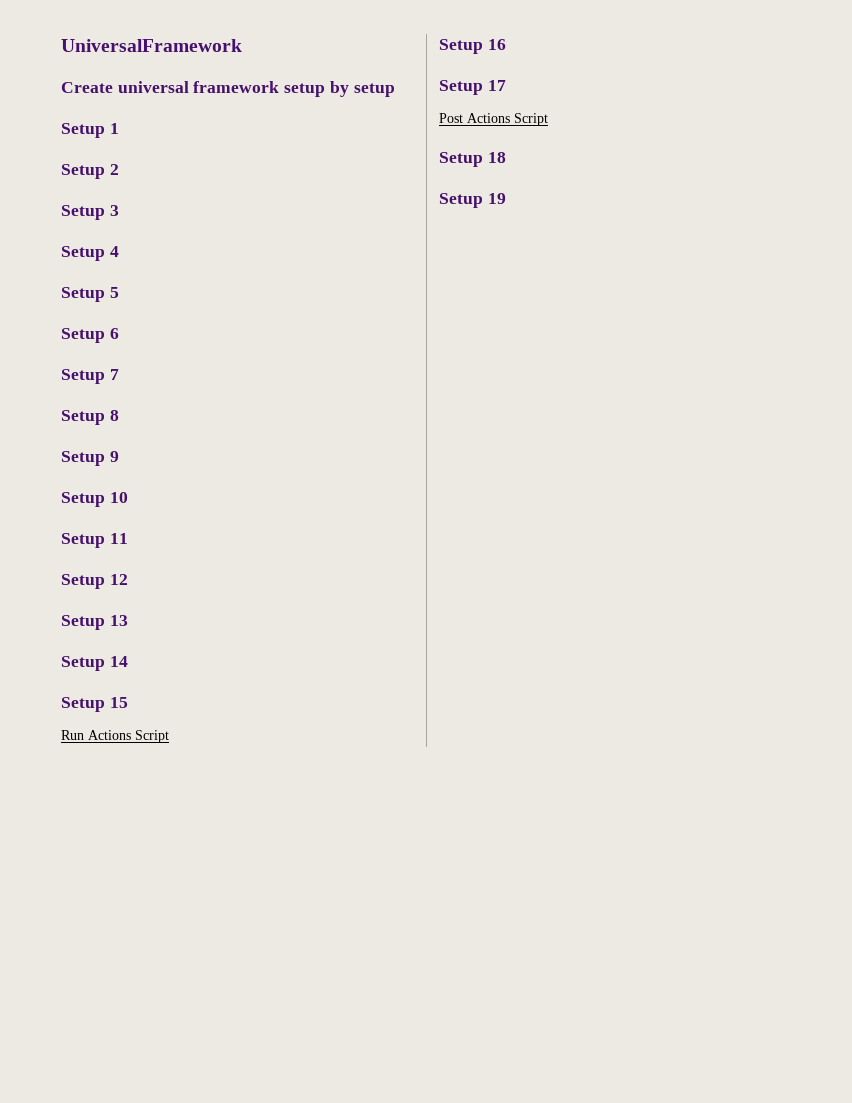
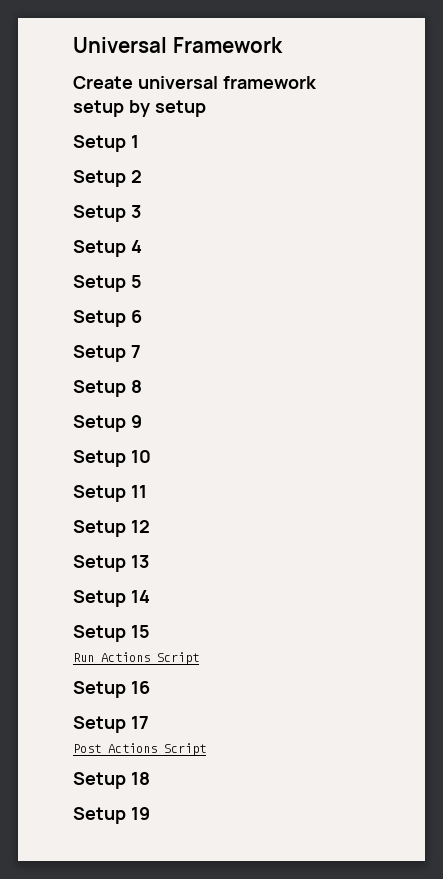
- UniversalFramework
+ Universal Framework

